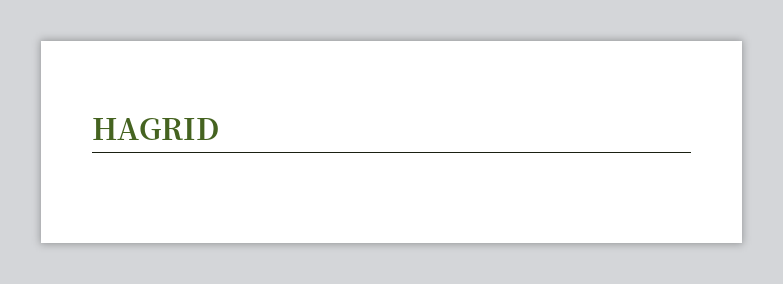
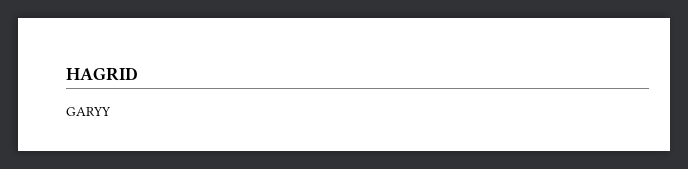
+ GARYY

